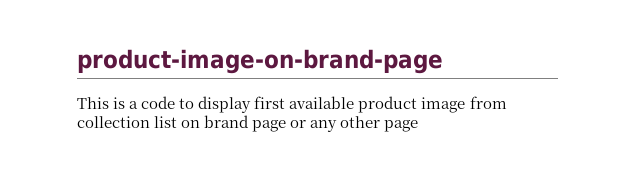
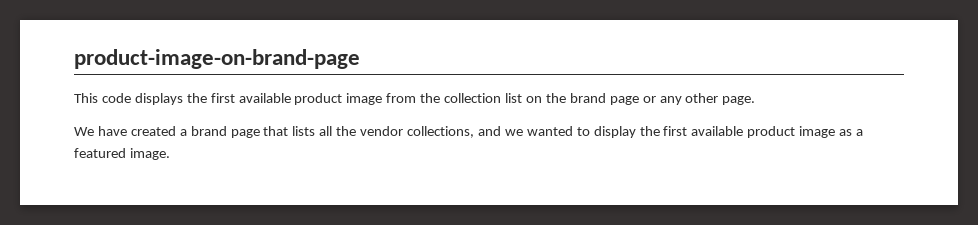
- This is a code to display first available product image from collection list on brand page or any other page
+ This code displays the first available product image from the collection list on the brand page or any other page.
+ We have created a brand page that lists all the vendor collections, and we wanted to display the first available product image as a featured image.

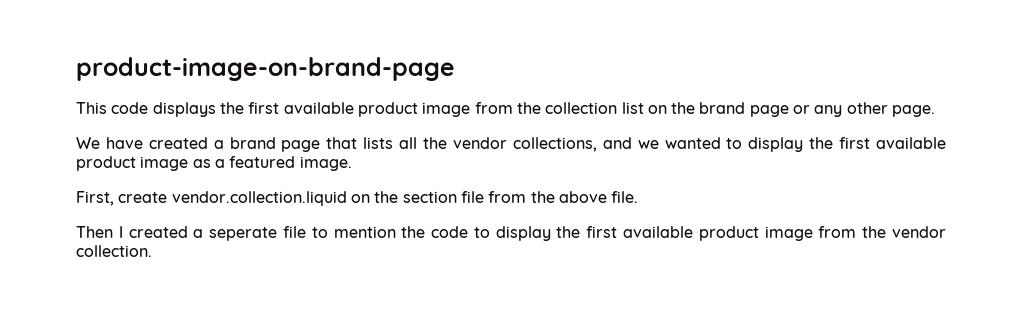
+ First, create vendor.collection.liquid on the section file from the above file.
+ Then I created a seperate file to mention the code to display the first available product image from the vendor collection.

